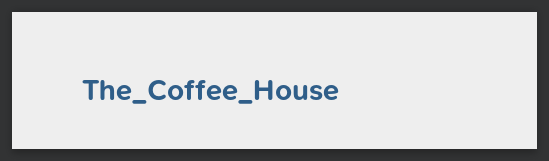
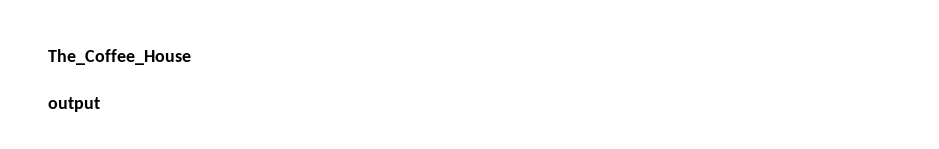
+ output

